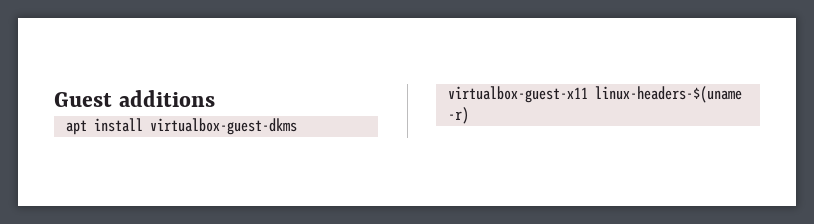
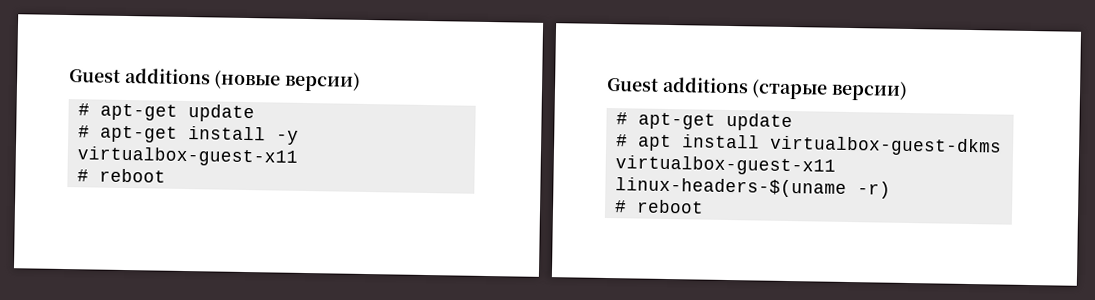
- Guest additions
- apt install virtualbox-guest-dkms virtualbox-guest-x11 linux-headers-$(uname -r)
+ Guest additions (новые версии)
+ # apt-get update
+ # apt-get install -y virtualbox-guest-x11
+ # reboot
+ Guest additions (старые версии)
+ # apt-get update
+ # apt install virtualbox-guest-dkms virtualbox-guest-x11 linux-headers-$(uname -r)
+ # reboot

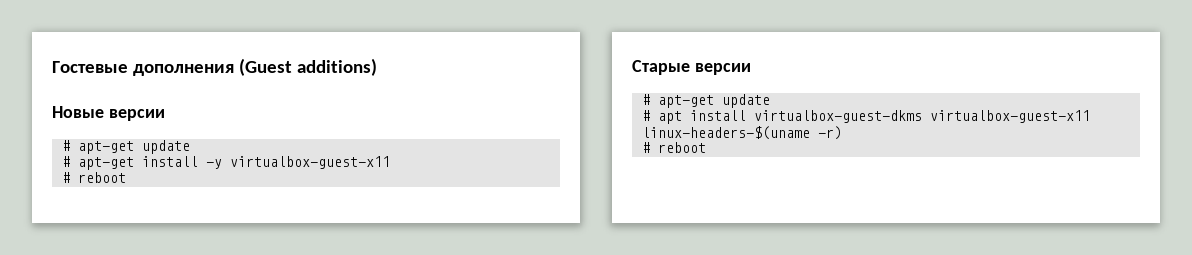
- Guest additions (новые версии)
+ Гостевые дополнения (Guest additions)
+ Новые версии
- Guest additions (старые версии)
+ Старые версии

